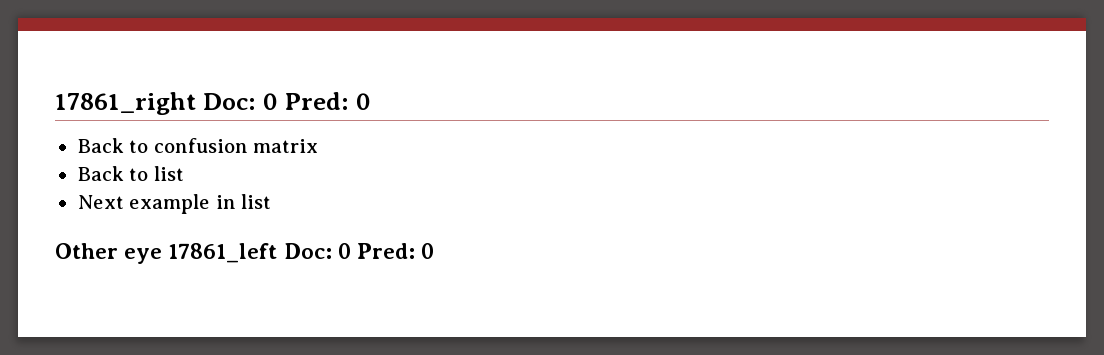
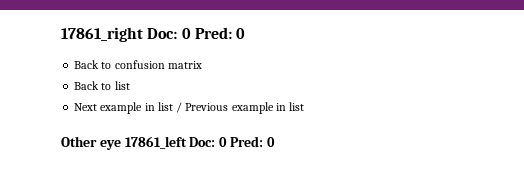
- Next example in list
+ Next example in list / Previous example in list

